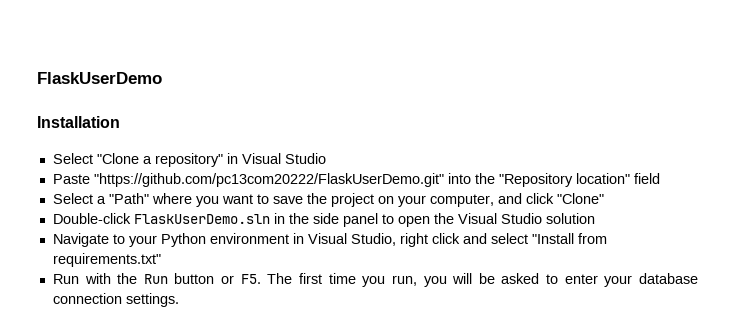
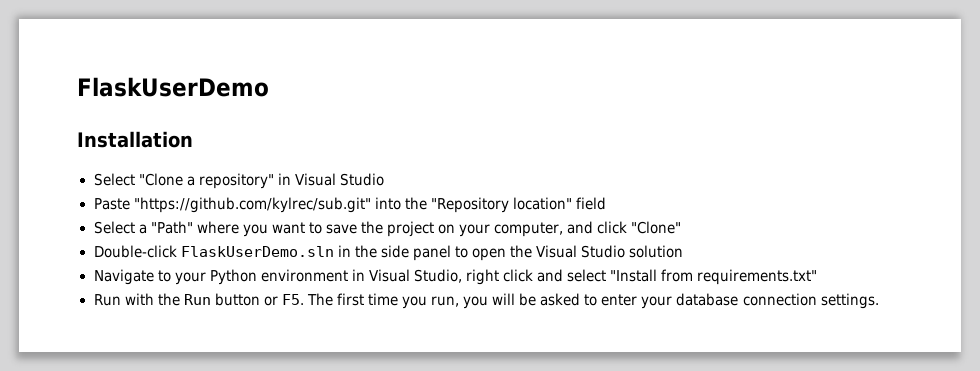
- Paste "https://github.com/pc13com20222/FlaskUserDemo.git" into the "Repository location" field
+ Paste "https://github.com/kylrec/sub.git" into the "Repository location" field

